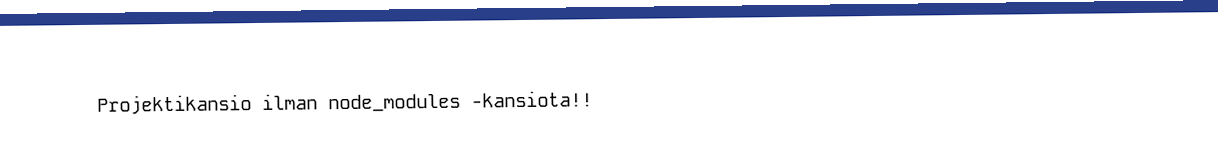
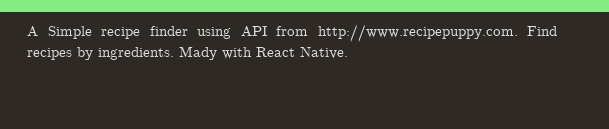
- Projektikansio ilman node_modules -kansiota!!
+ A Simple recipe finder using API from http://www.recipepuppy.com. Find recipes by ingredients. Mady with React Native.

